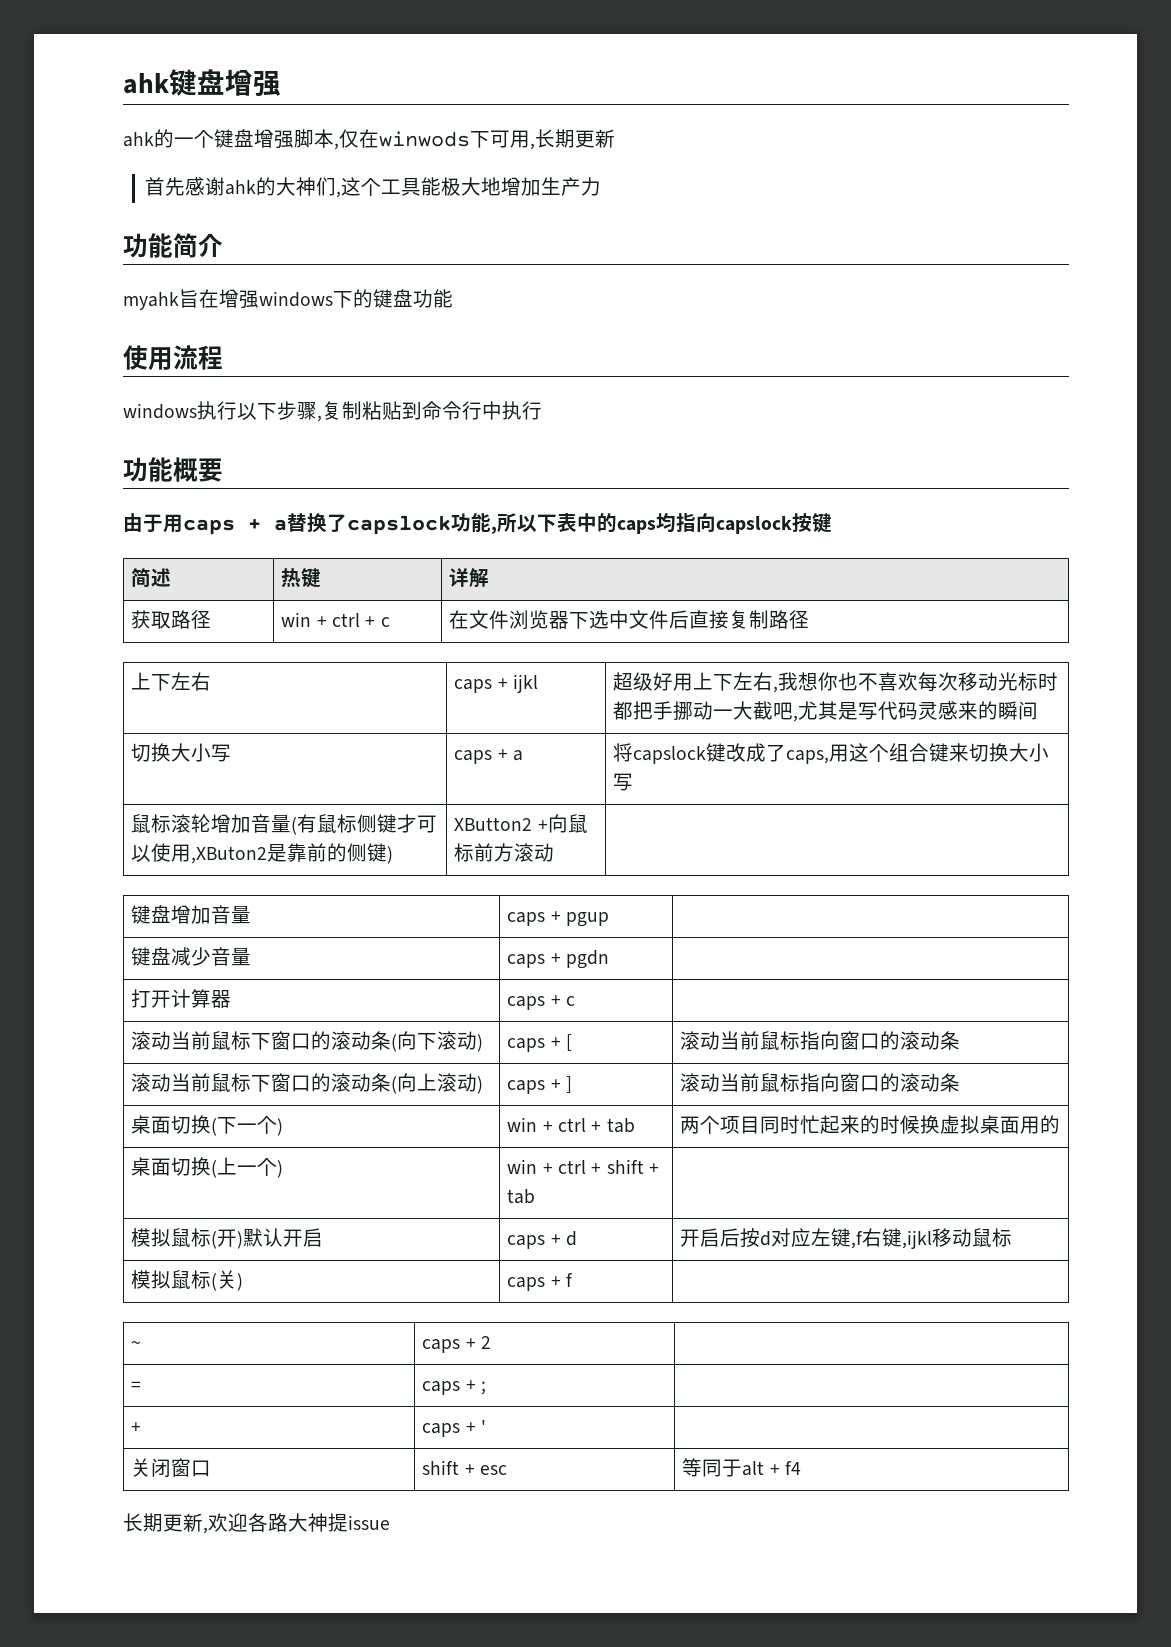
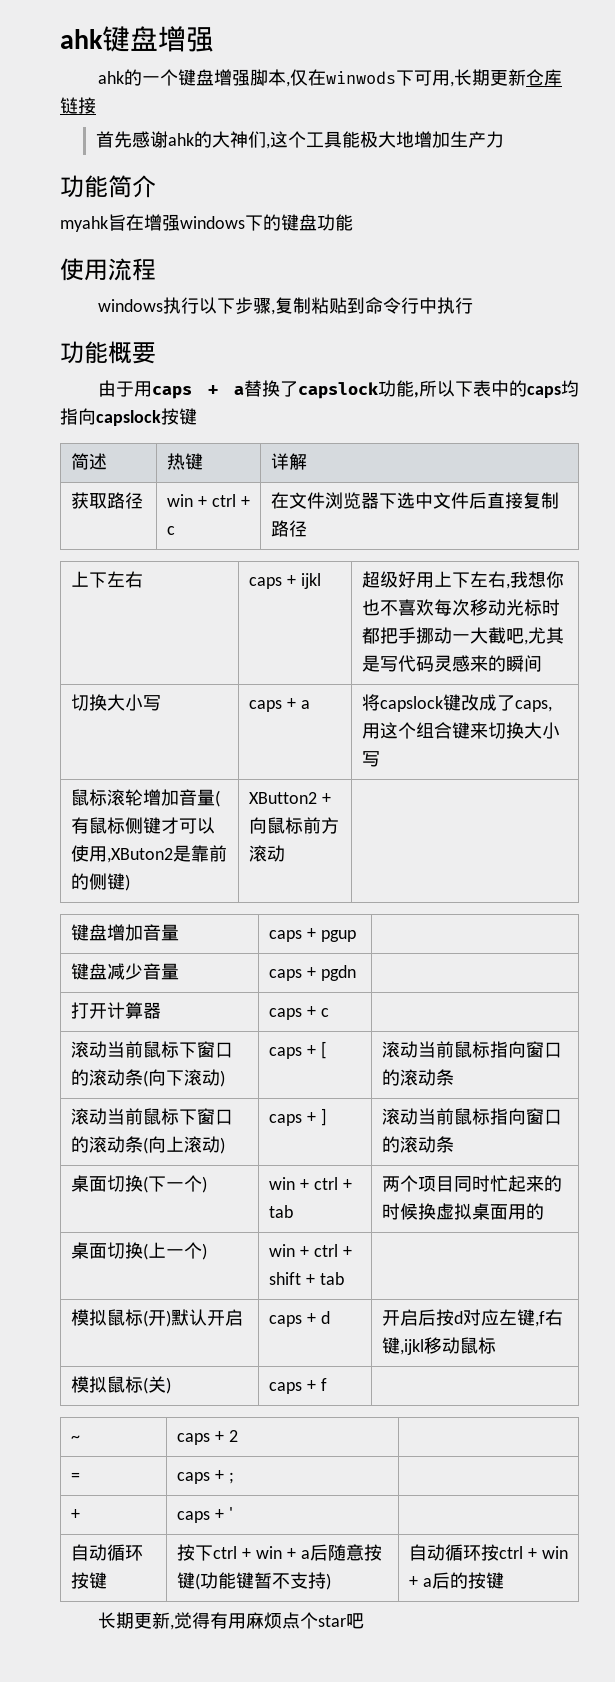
- ahk的一个键盘增强脚本,仅在winwods下可用,长期更新
+ ahk的一个键盘增强脚本,仅在winwods下可用,长期更新仓库链接
- 关闭窗口 | shift + esc | 等同于alt + f4
- 长期更新,欢迎各路大神提issue
+ 自动循环按键 | 按下ctrl + win + a后随意按键(功能键暂不支持) | 自动循环按ctrl + win + a后的按键
+ 长期更新,觉得有用麻烦点个star吧

